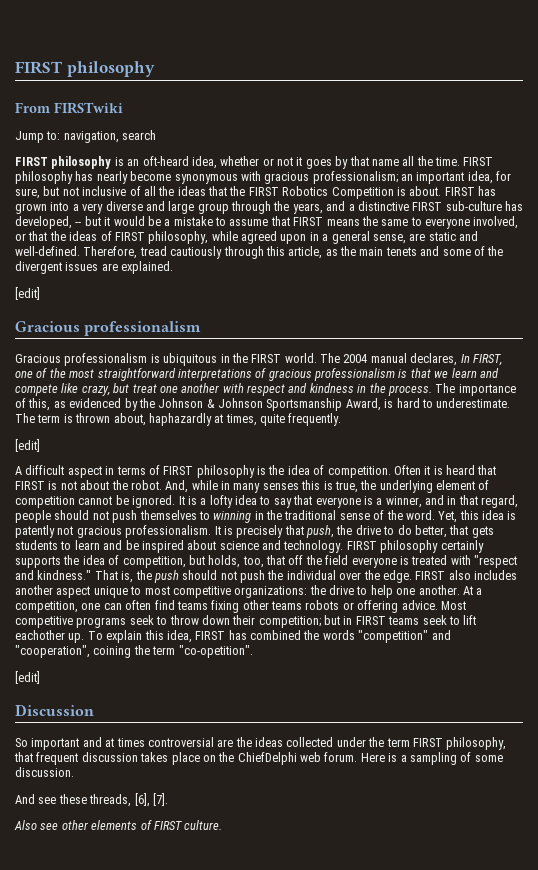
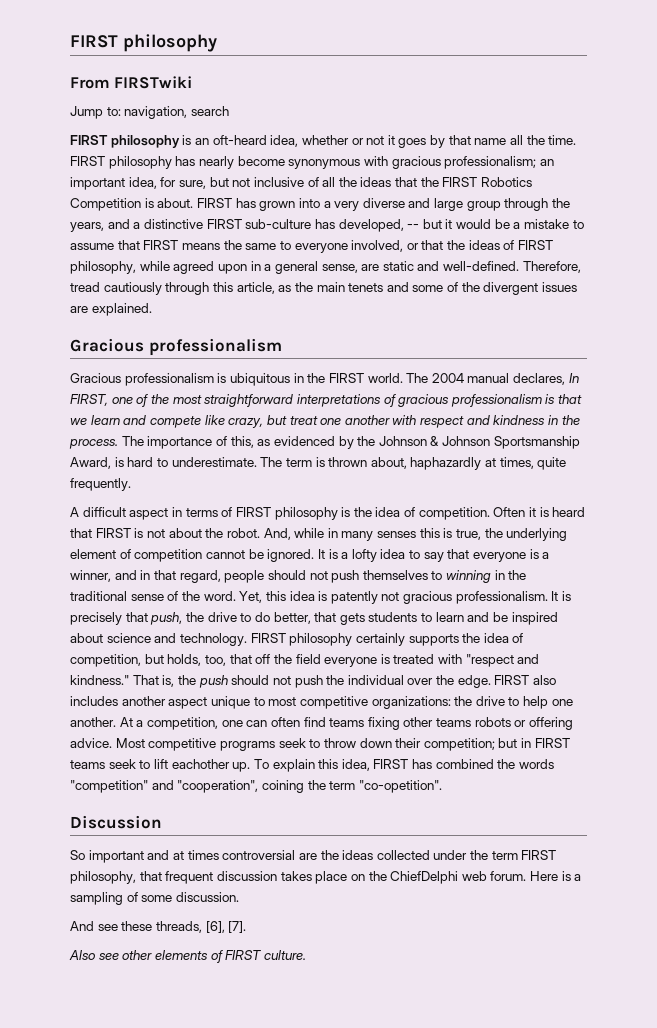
  Therefore, tread cautiously through this article, as the main tenets and some of the divergent issues are explained.
- [edit]
  The term is thrown about, haphazardly at times, quite frequently.
- [edit]
  To explain this idea, FIRST has combined the words "competition" and "cooperation", coining the term "co-opetition".
- [edit]

